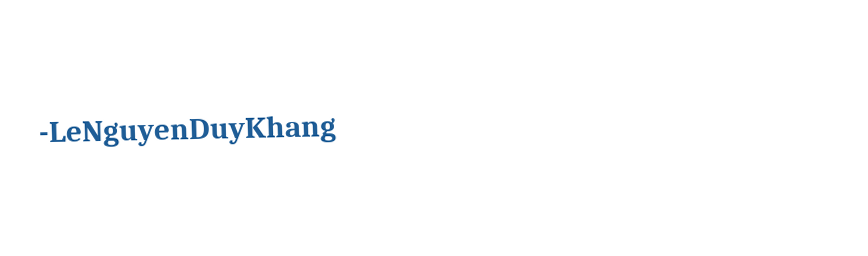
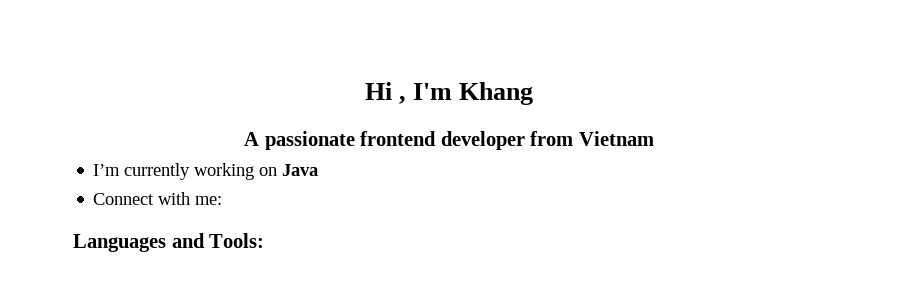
- -LeNguyenDuyKhang
+ Hi , I'm Khang
+ A passionate frontend developer from Vietnam
+ I’m currently working on Java
+ Connect with me:
+ Languages and Tools:

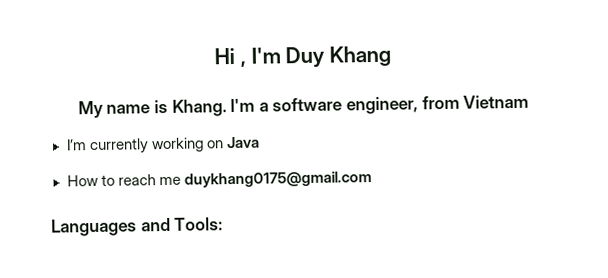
- Hi , I'm Khang
+ Hi , I'm Duy Khang
- A passionate frontend developer from Vietnam
+ My name is Khang. I'm a software engineer, from Vietnam
- Connect with me:
+ How to reach me duykhang0175@gmail.com

